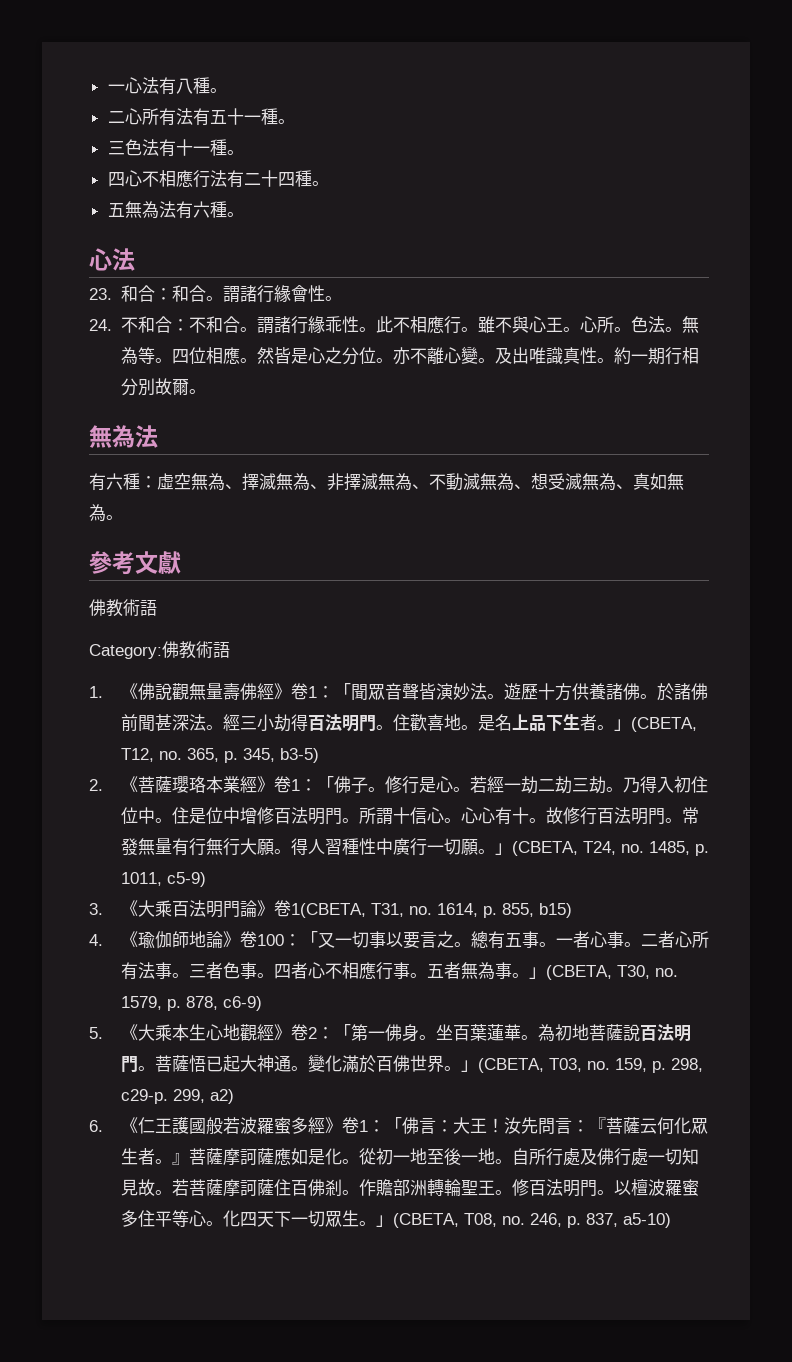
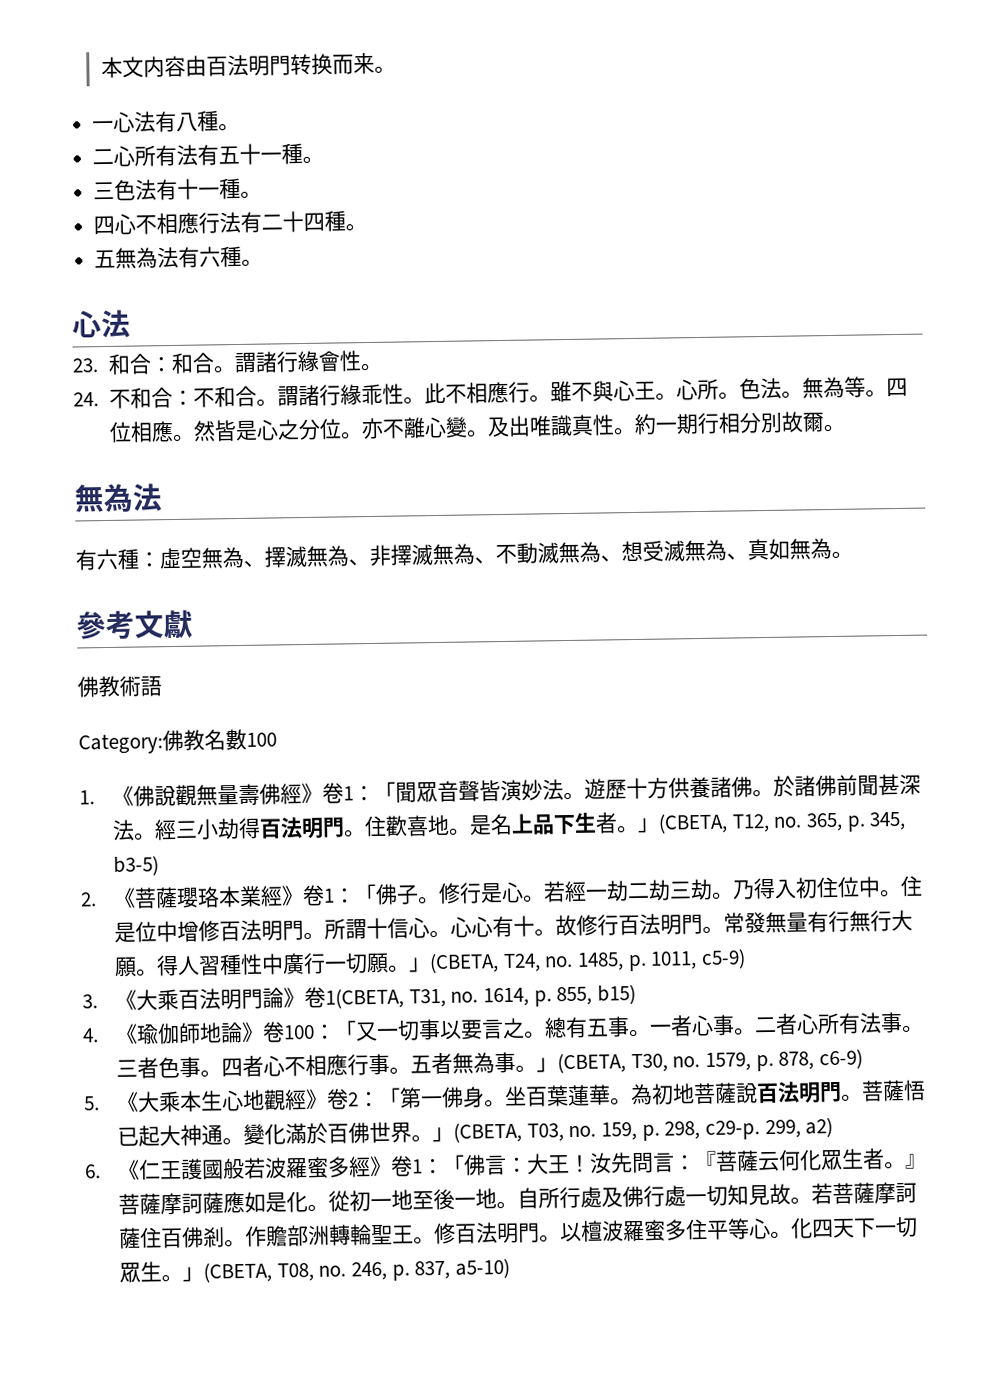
+ 本文内容由百法明門转换而来。
- Category:佛教術語
+ Category:佛教名數100

